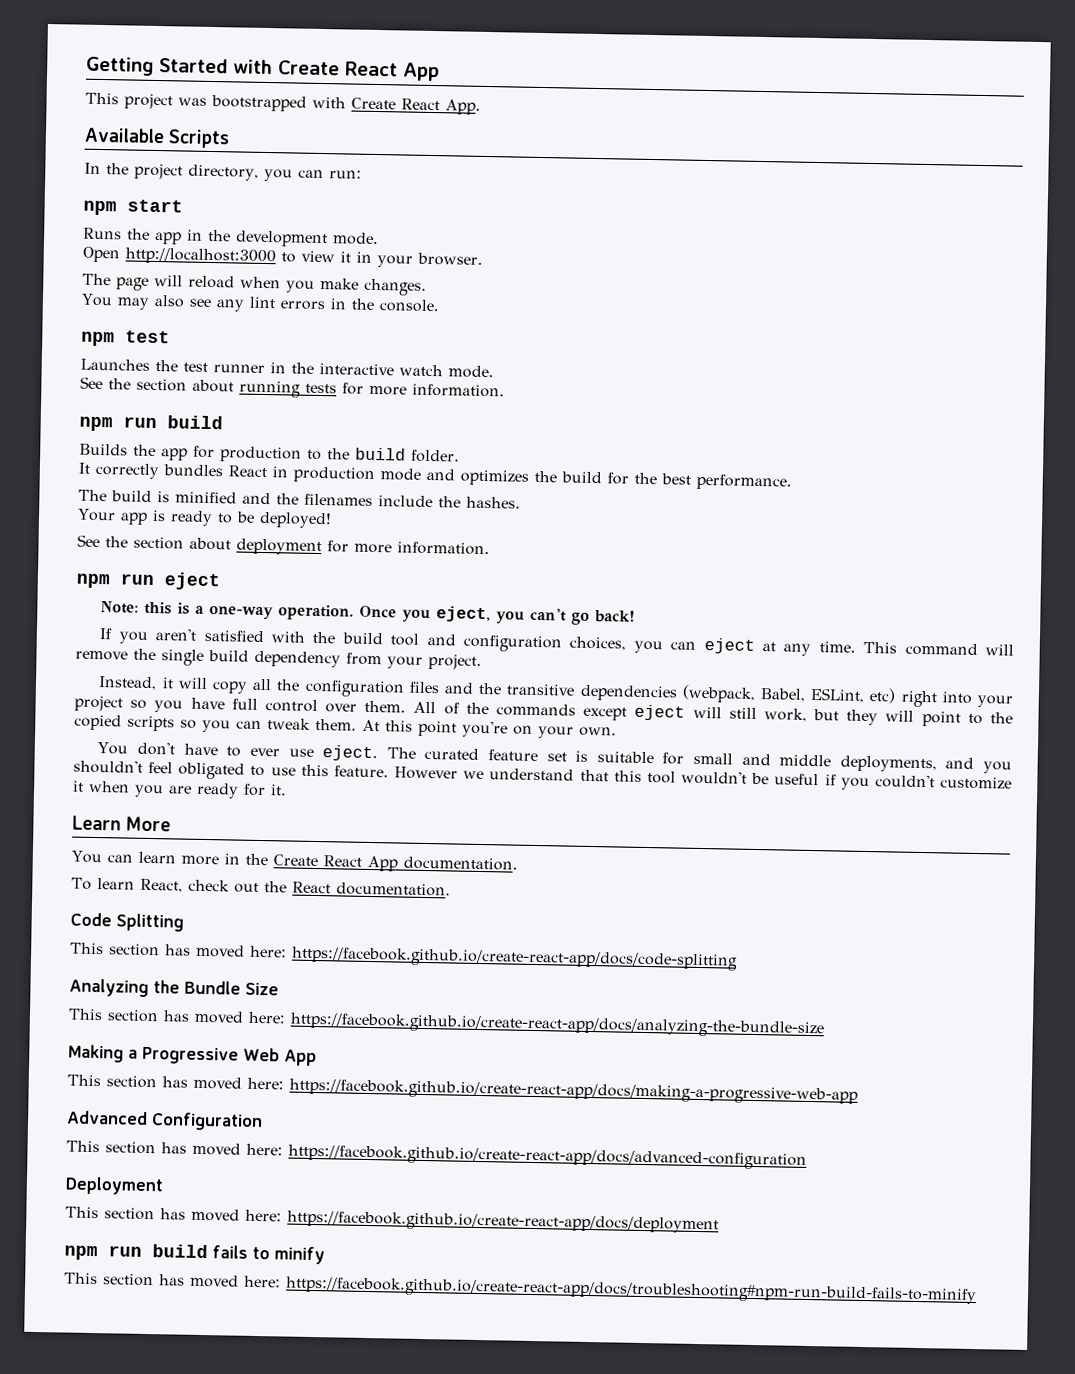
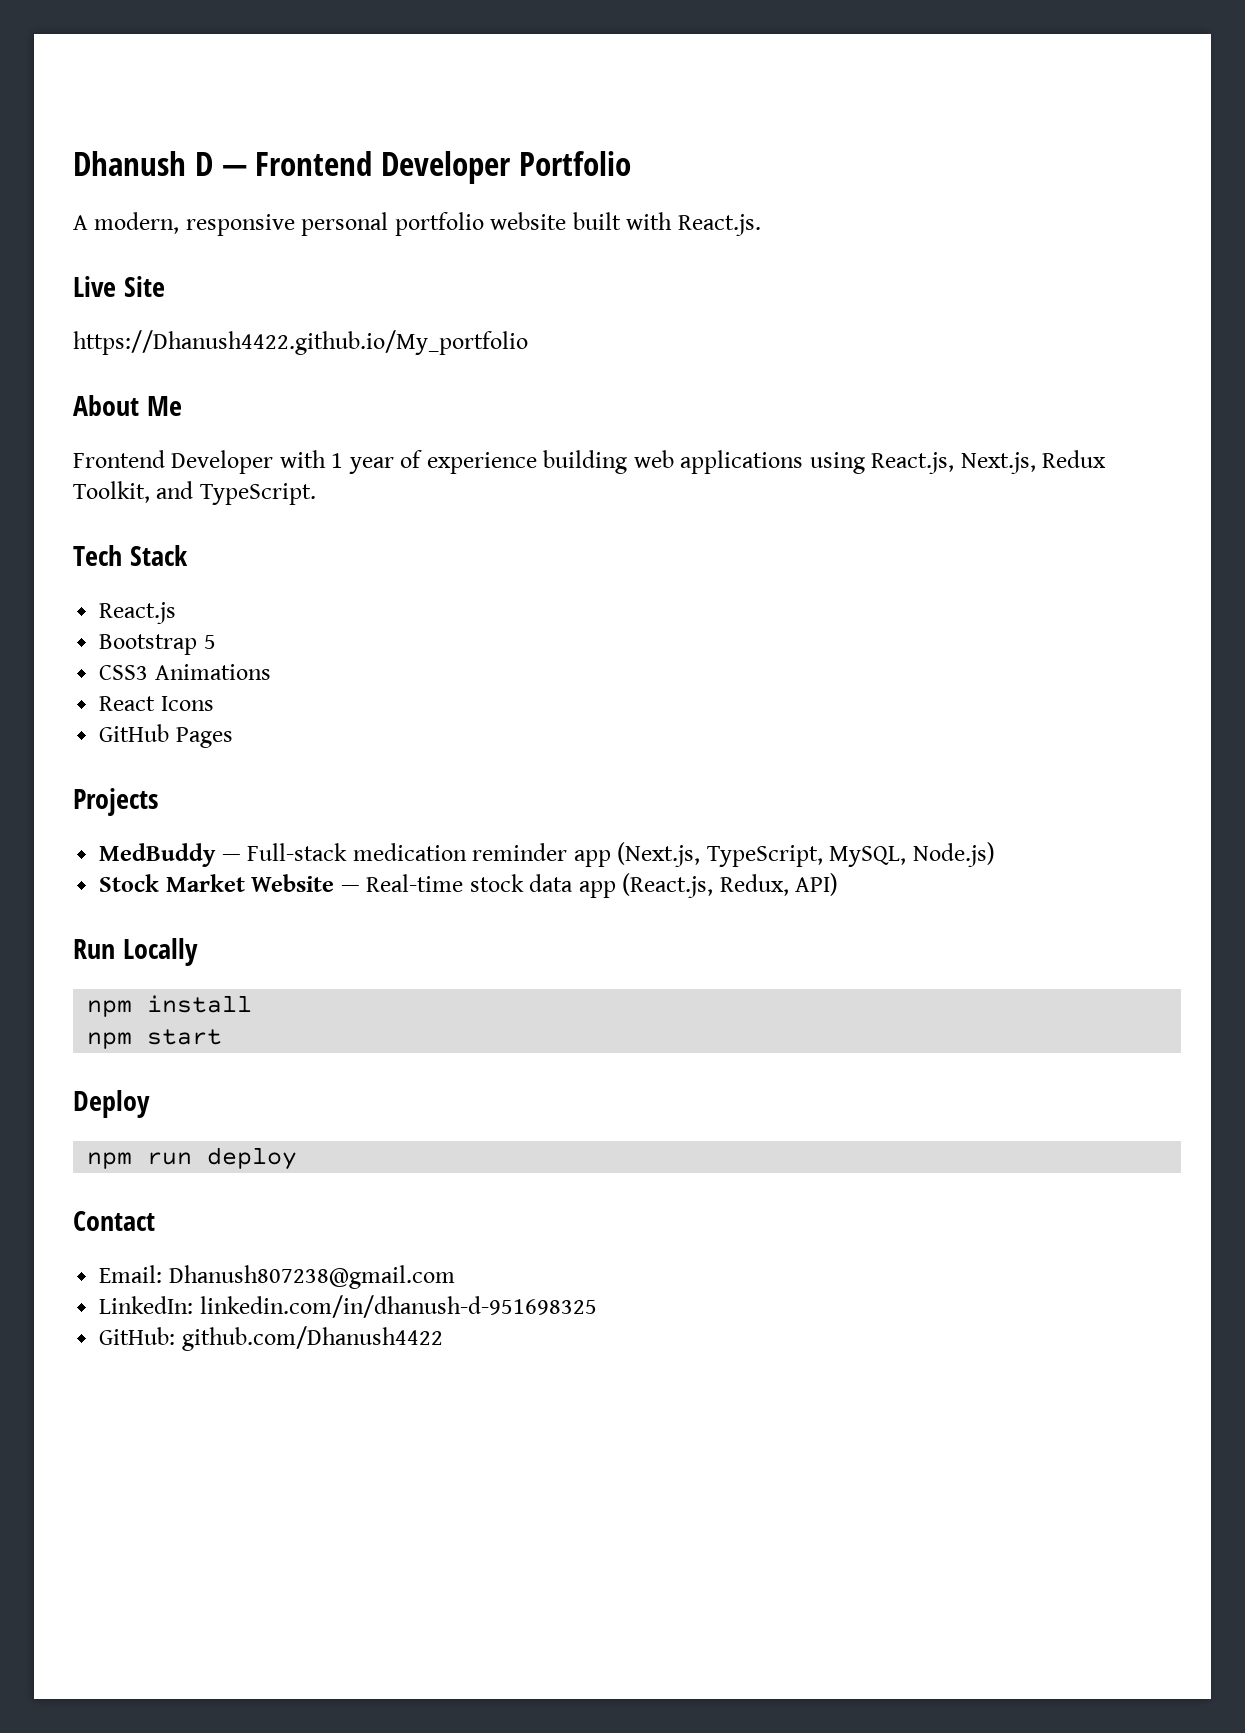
- Getting Started with Create React App
- This project was bootstrapped with Create React App.
- Available Scripts
- In the project directory, you can run:
+ Dhanush D — Frontend Developer Portfolio
+ A modern, responsive personal portfolio website built with React.js.
+ Live Site
+ https://Dhanush4422.github.io/My_portfolio
+ About Me
+ Frontend Developer with 1 year of experience building web applications using React.js, Next.js, Redux Toolkit, and TypeScript.
+ Tech Stack
+ React.js
+ Bootstrap 5
+ CSS3 Animations
+ React Icons
+ GitHub Pages
+ Projects
+ MedBuddy — Full-stack medication reminder app (Next.js, TypeScript, MySQL, Node.js)
+ Stock Market Website — Real-time stock data app (React.js, Redux, API)
+ Run Locally
+ npm install
  npm start
- Runs the app in the development mode.
- Open http://localhost:3000 to view it in your browser.
- The page will reload when you make changes.
- You may also see any lint errors in the console.
- npm test
- Launches the test runner in the interactive watch mode.
- See the section about running tests for more information.
- npm run build
- Builds the app for production to the build folder.
- It correctly bundles React in production mode and optimizes the build for the best performance.
- The build is minified and the filenames include the hashes.
- Your app is ready to be deployed!
- See the section about deployment for more information.
- npm run eject
- Note: this is a one-way operation. Once you eject, you can't go back!
- If you aren't satisfied with the build tool and configuration choices, you can eject at any time. This command will remove the single build dependency from your project.
- Instead, it will copy all the configuration files and the transitive dependencies (webpack, Babel, ESLint, etc) right into your project so you have full control over them. All of the commands except eject will still work, but they will point to the copied scripts so you can tweak them. At this point you're on your own.
- You don't have to ever use eject. The curated feature set is suitable for small and middle deployments, and you shouldn't feel obligated to use this feature. However we understand that this tool wouldn't be useful if you couldn't customize it when you are ready for it.
- Learn More
- You can learn more in the Create React App documentation.
- To learn React, check out the React documentation.
- Code Splitting
- This section has moved here: https://facebook.github.io/create-react-app/docs/code-splitting
- Analyzing the Bundle Size
- This section has moved here: https://facebook.github.io/create-react-app/docs/analyzing-the-bundle-size
- Making a Progressive Web App
- This section has moved here: https://facebook.github.io/create-react-app/docs/making-a-progressive-web-app
- Advanced Configuration
- This section has moved here: https://facebook.github.io/create-react-app/docs/advanced-configuration
- Deployment
- This section has moved here: https://facebook.github.io/create-react-app/docs/deployment
- npm run build fails to minify
- This section has moved here: https://facebook.github.io/create-react-app/docs/troubleshooting#npm-run-build-fails-to-minify
+ Deploy
+ npm run deploy
+ Contact
+ Email: Dhanush807238@gmail.com
+ LinkedIn: linkedin.com/in/dhanush-d-951698325
+ GitHub: github.com/Dhanush4422

